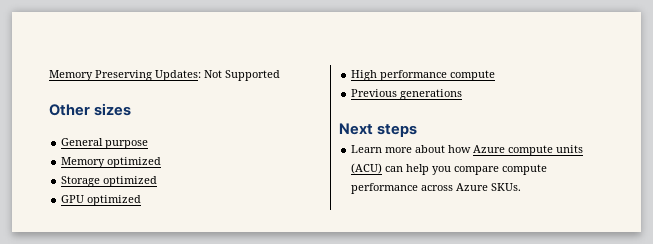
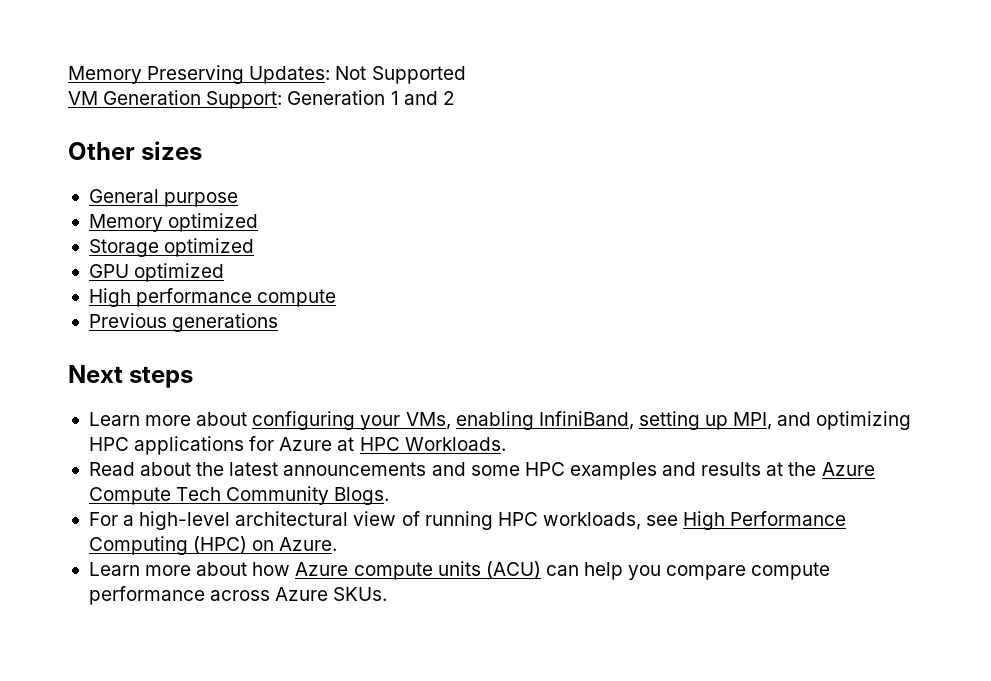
+ VM Generation Support: Generation 1 and 2
+ Learn more about configuring your VMs, enabling InfiniBand, setting up MPI, and optimizing HPC applications for Azure at HPC Workloads.
+ Read about the latest announcements and some HPC examples and results at the Azure Compute Tech Community Blogs.
+ For a high-level architectural view of running HPC workloads, see High Performance Computing (HPC) on Azure.

